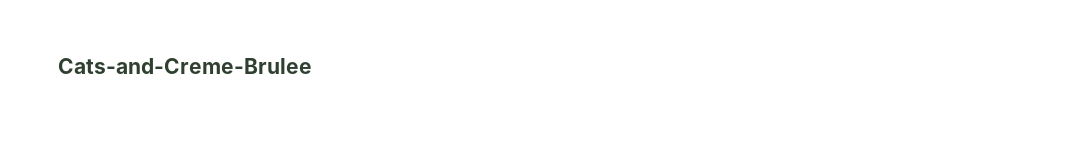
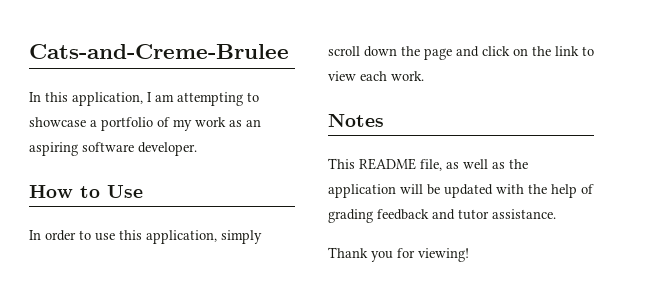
+ In this application, I am attempting to showcase a portfolio of my work as an aspiring software developer.
+ How to Use
+ In order to use this application, simply scroll down the page and click on the link to view each work.
+ Notes
+ This README file, as well as the application will be updated with the help of grading feedback and tutor assistance.
+ Thank you for viewing!

